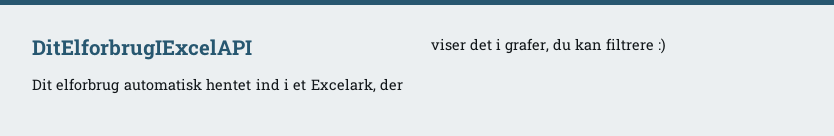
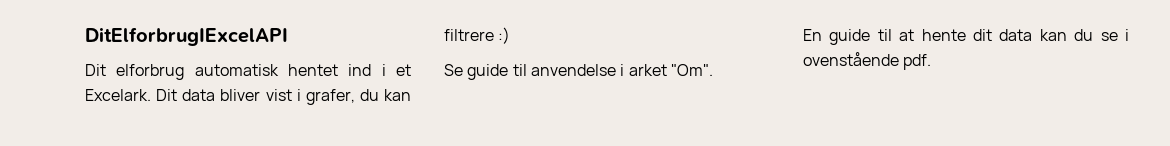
- Dit elforbrug automatisk hentet ind i et Excelark, der viser det i grafer, du kan filtrere :)
+ Dit elforbrug automatisk hentet ind i et Excelark. Dit data bliver vist i grafer, du kan filtrere :)
+ Se guide til anvendelse i arket "Om".
+ En guide til at hente dit data kan du se i ovenstående pdf.

